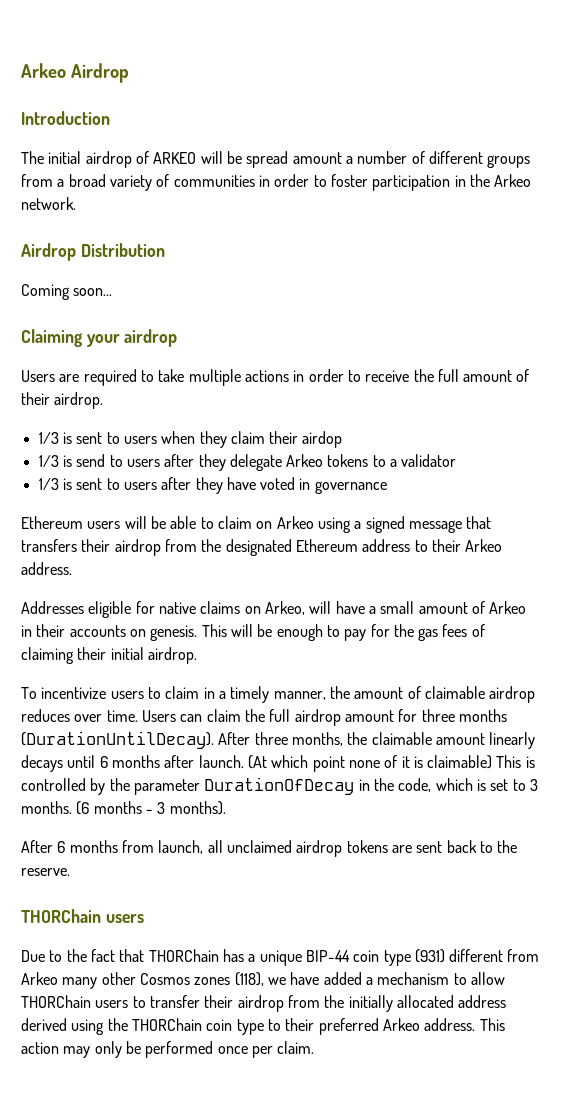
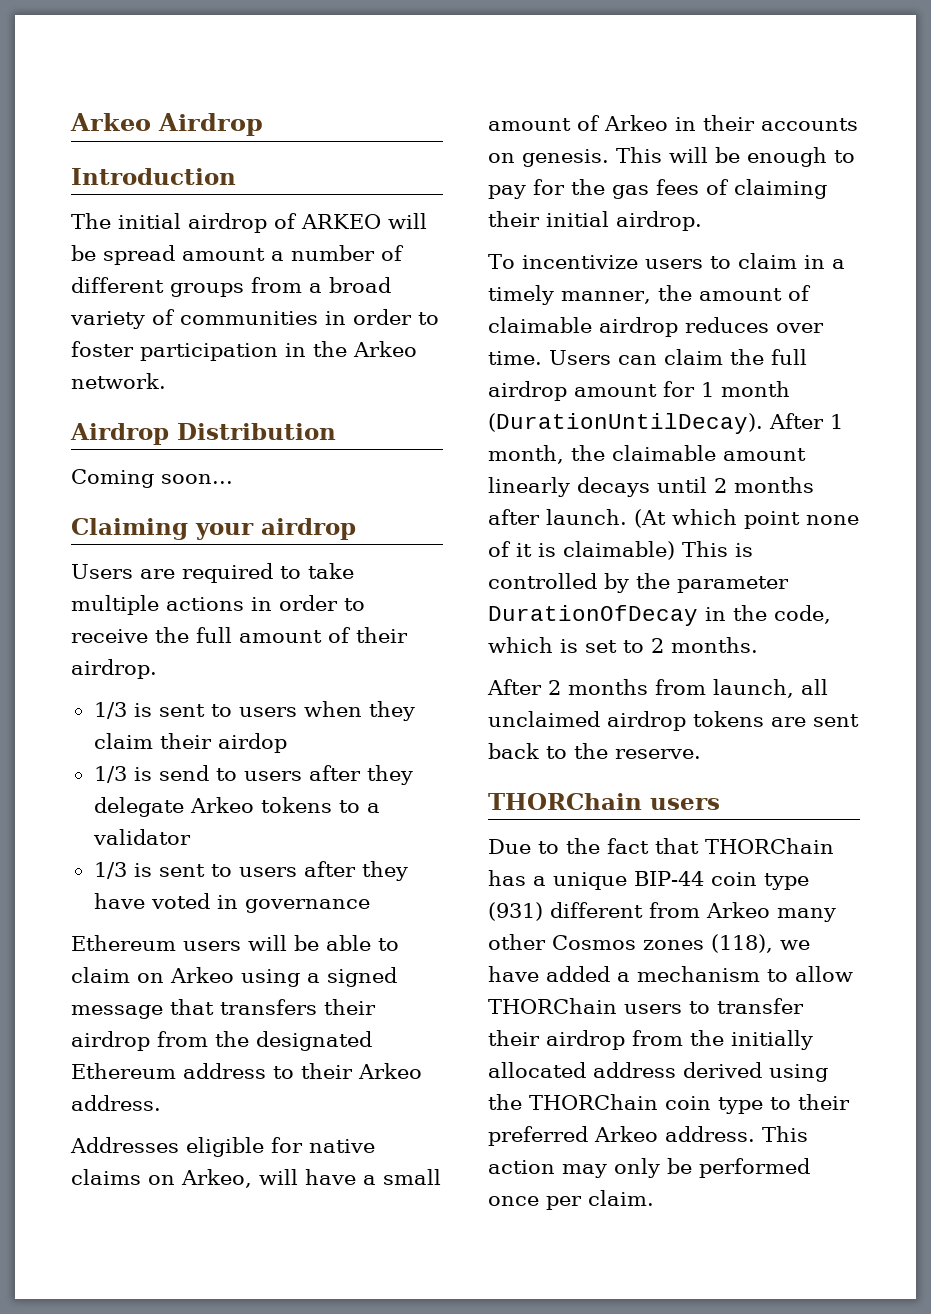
- Users can claim the full airdrop amount for three months (DurationUntilDecay). After three months, the claimable amount linearly decays until 6 months after launch.
+ Users can claim the full airdrop amount for 1 month (DurationUntilDecay). After 1 month, the claimable amount linearly decays until 2 months after launch.
- (At which point none of it is claimable) This is controlled by the parameter DurationOfDecay in the code, which is set to 3 months. (6 months - 3 months).
- After 6 months from launch, all unclaimed airdrop tokens are sent back to the reserve.
+ (At which point none of it is claimable) This is controlled by the parameter DurationOfDecay in the code, which is set to 2 months.
+ After 2 months from launch, all unclaimed airdrop tokens are sent back to the reserve.

